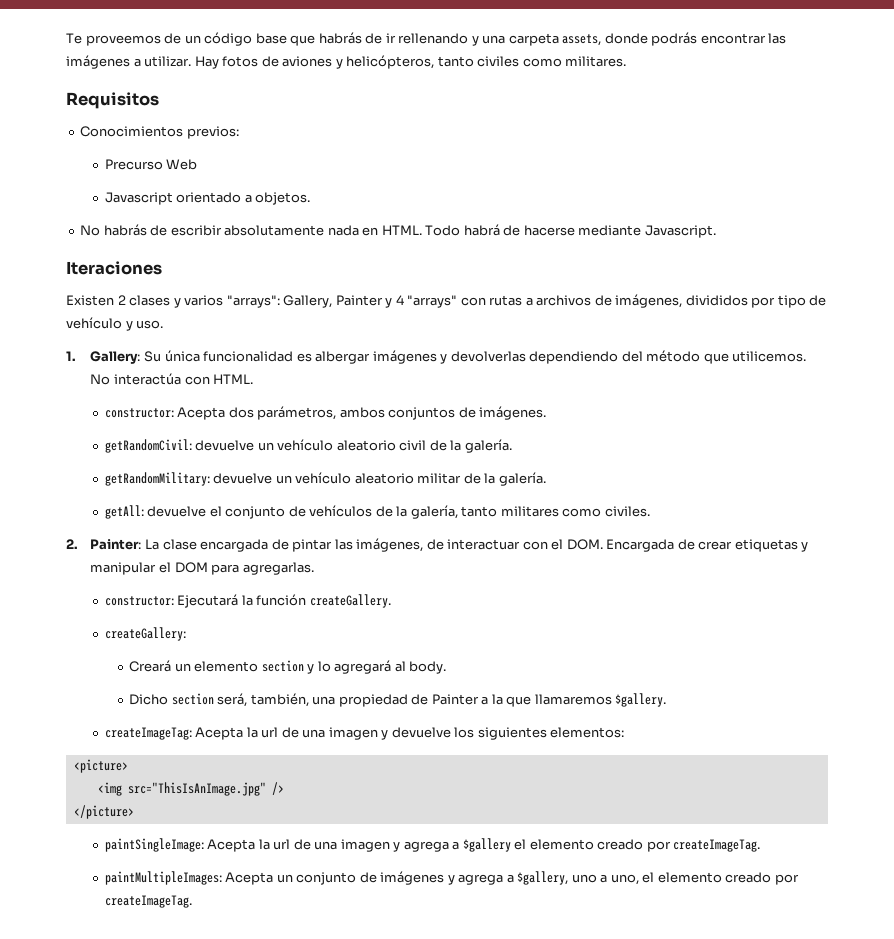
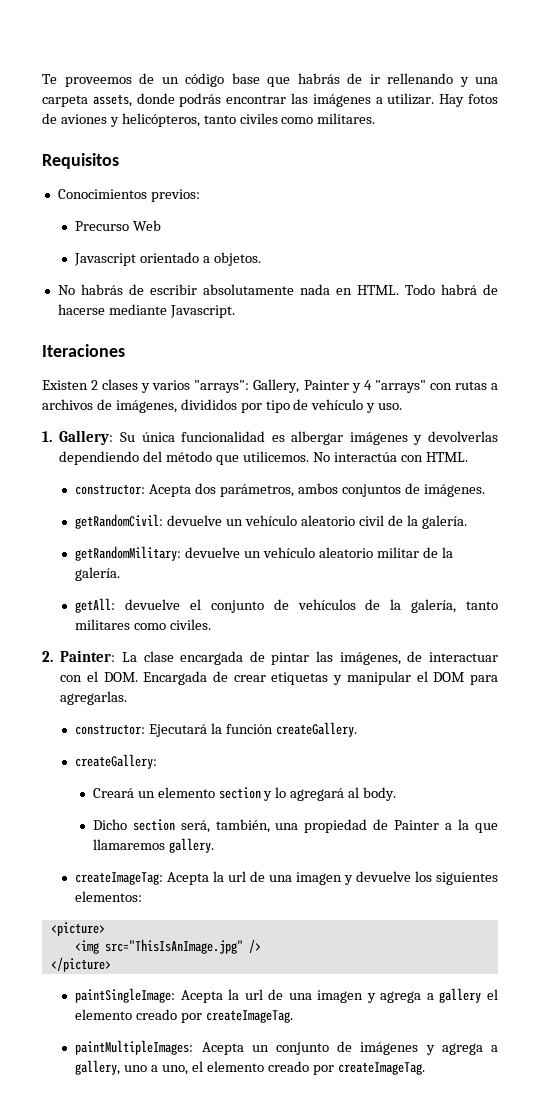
- Dicho section será, también, una propiedad de Painter a la que llamaremos $gallery.
+ Dicho section será, también, una propiedad de Painter a la que llamaremos gallery.
- paintSingleImage: Acepta la url de una imagen y agrega a $gallery el elemento creado por createImageTag.
+ paintSingleImage: Acepta la url de una imagen y agrega a gallery el elemento creado por createImageTag.
- paintMultipleImages: Acepta un conjunto de imágenes y agrega a $gallery, uno a uno, el elemento creado por createImageTag.
+ paintMultipleImages: Acepta un conjunto de imágenes y agrega a gallery, uno a uno, el elemento creado por createImageTag.

